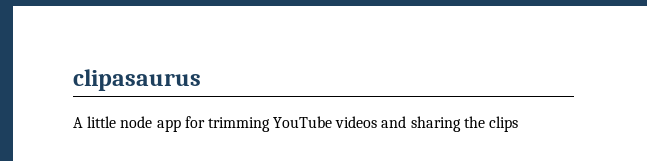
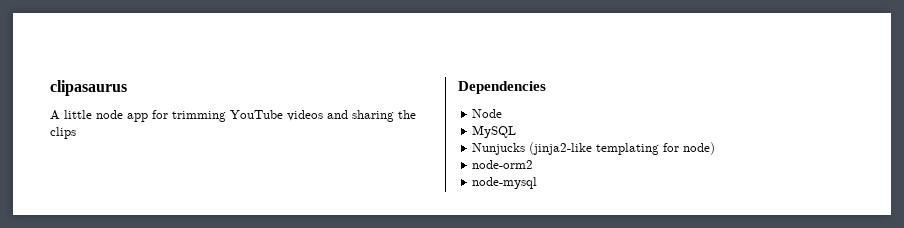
+ Dependencies
+ Node
+ MySQL
+ Nunjucks (jinja2-like templating for node)
+ node-orm2
+ node-mysql

